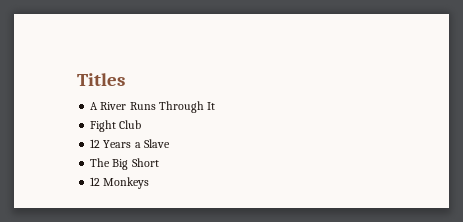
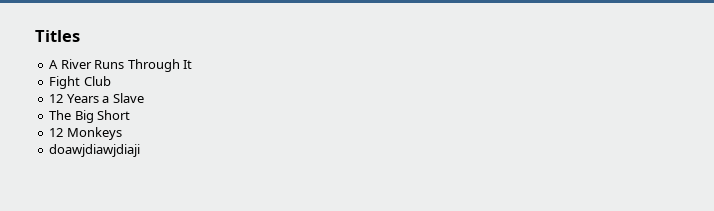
+ doawjdiawjdiaji

